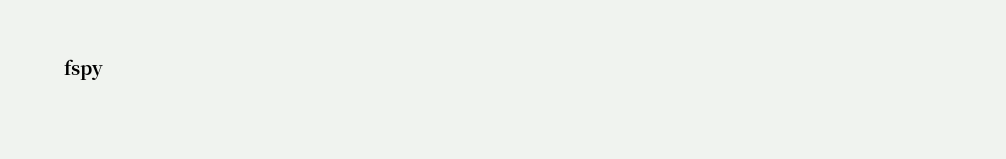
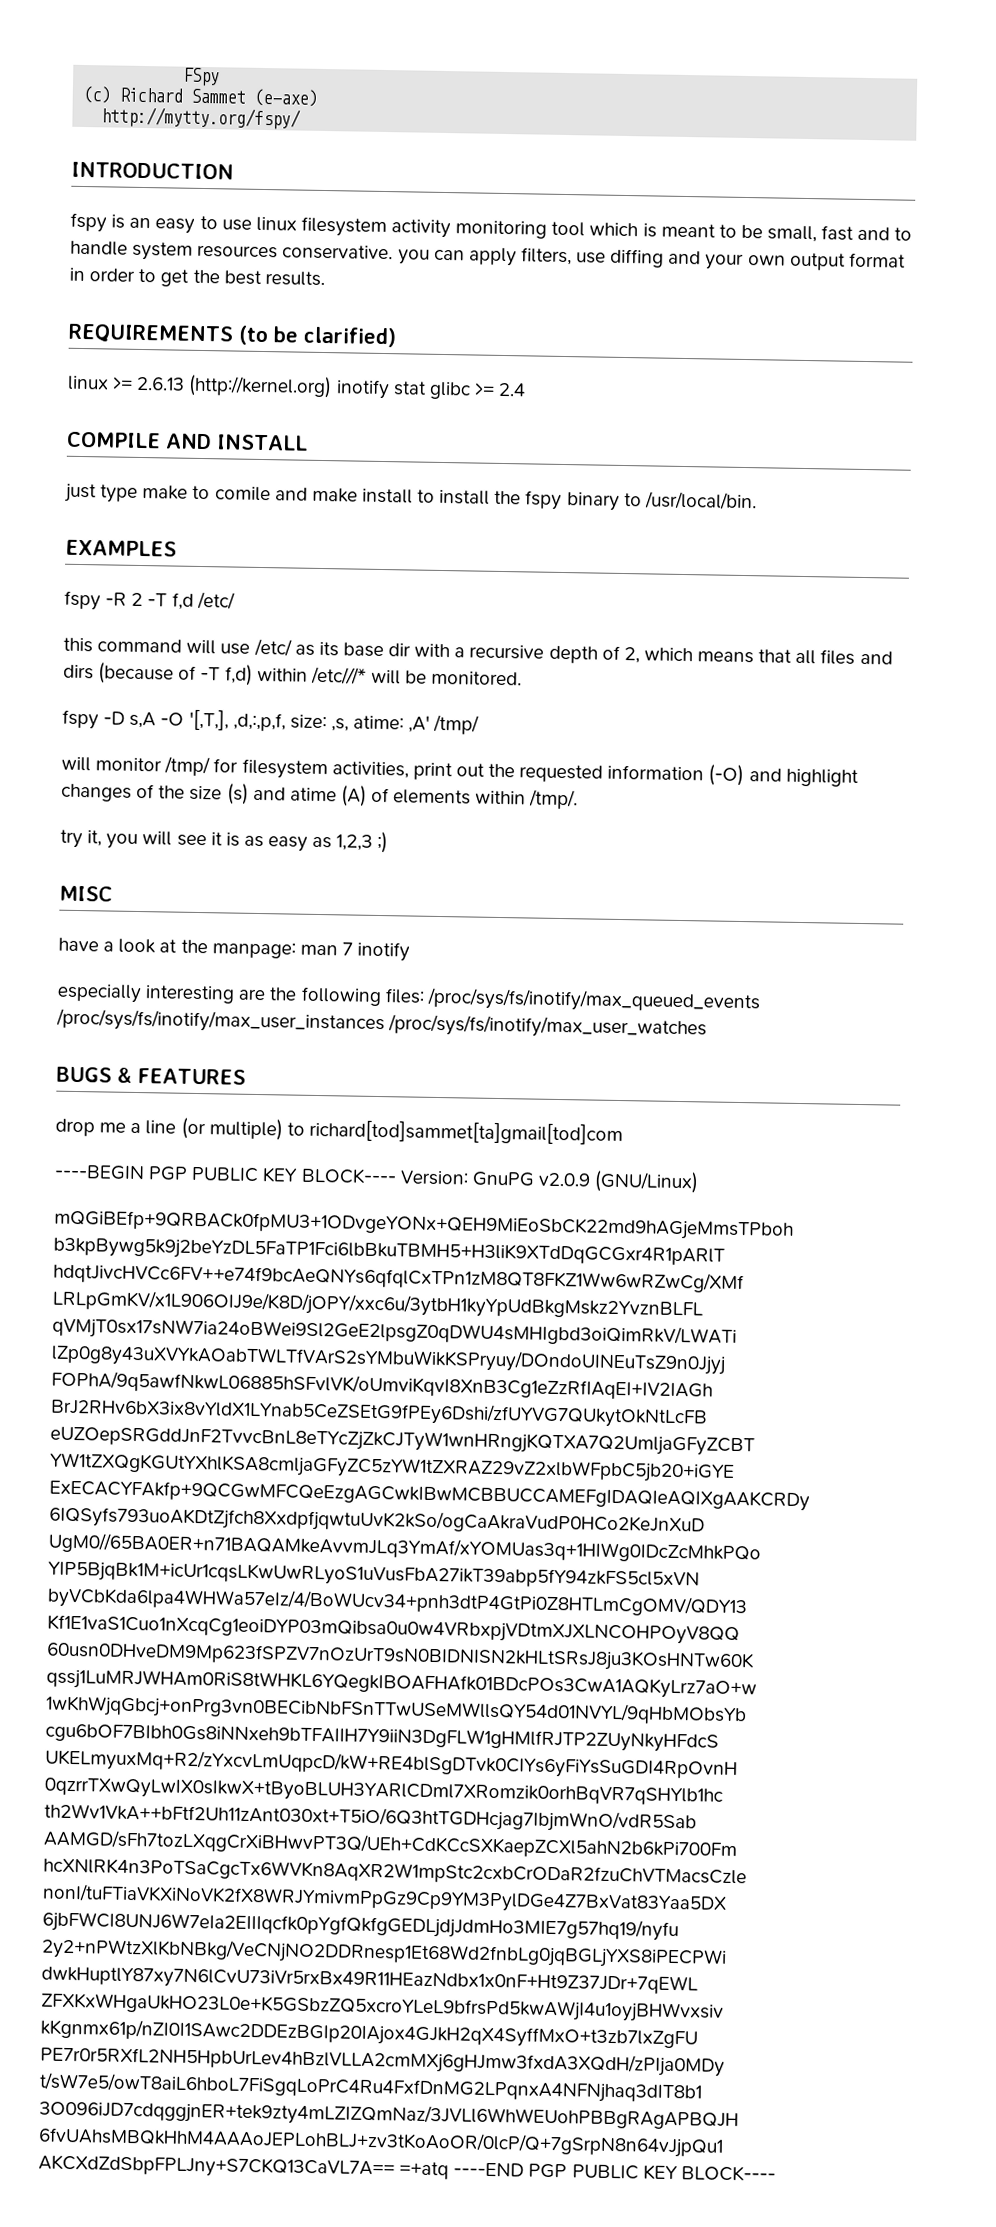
- fspy
+ FSpy
+ (c) Richard Sammet (e-axe)
+ http://mytty.org/fspy/
+ INTRODUCTION
+ fspy is an easy to use linux filesystem activity monitoring tool which is meant to be small, fast and to handle system resources conservative. you can apply filters, use diffing and your own output format in order to get the best results.
+ REQUIREMENTS (to be clarified)
+ linux >= 2.6.13 (http://kernel.org) inotify stat glibc >= 2.4
+ COMPILE AND INSTALL
+ just type make to comile and make install to install the fspy binary to /usr/local/bin.
+ EXAMPLES
+ fspy -R 2 -T f,d /etc/
+ this command will use /etc/ as its base dir with a recursive depth of 2, which means that all files and dirs (because of -T f,d) within /etc///* will be monitored.
+ fspy -D s,A -O '[,T,], ,d,:,p,f, size: ,s, atime: ,A' /tmp/
+ will monitor /tmp/ for filesystem activities, print out the requested information (-O) and highlight changes of the size (s) and atime (A) of elements within /tmp/.
+ try it, you will see it is as easy as 1,2,3 ;)
+ MISC
+ have a look at the manpage: man 7 inotify
+ especially interesting are the following files: /proc/sys/fs/inotify/max_queued_events /proc/sys/fs/inotify/max_user_instances /proc/sys/fs/inotify/max_user_watches
+ BUGS & FEATURES
+ drop me a line (or multiple) to richard[tod]sammet[ta]gmail[tod]com
+ ----BEGIN PGP PUBLIC KEY BLOCK---- Version: GnuPG v2.0.9 (GNU/Linux)
+ mQGiBEfp+9QRBACk0fpMU3+1ODvgeYONx+QEH9MiEoSbCK22md9hAGjeMmsTPboh b3kpBywg5k9j2beYzDL5FaTP1Fci6lbBkuTBMH5+H3liK9XTdDqGCGxr4R1pARlT hdqtJivcHVCc6FV++e74f9bcAeQNYs6qfqlCxTPn1zM8QT8FKZ1Ww6wRZwCg/XMf LRLpGmKV/x1L906OIJ9e/K8D/jOPY/xxc6u/3ytbH1kyYpUdBkgMskz2YvznBLFL qVMjT0sx17sNW7ia24oBWei9Sl2GeE2lpsgZ0qDWU4sMHIgbd3oiQimRkV/LWATi lZp0g8y43uXVYkAOabTWLTfVArS2sYMbuWikKSPryuy/DOndoUINEuTsZ9n0Jjyj FOPhA/9q5awfNkwL06885hSFvlVK/oUmviKqvI8XnB3Cg1eZzRfIAqEI+IV2IAGh BrJ2RHv6bX3ix8vYldX1LYnab5CeZSEtG9fPEy6Dshi/zfUYVG7QUkytOkNtLcFB eUZOepSRGddJnF2TvvcBnL8eTYcZjZkCJTyW1wnHRngjKQTXA7Q2UmljaGFyZCBT YW1tZXQgKGUtYXhlKSA8cmljaGFyZC5zYW1tZXRAZ29vZ2xlbWFpbC5jb20+iGYE ExECACYFAkfp+9QCGwMFCQeEzgAGCwkIBwMCBBUCCAMEFgIDAQIeAQIXgAAKCRDy 6IQSyfs793uoAKDtZjfch8XxdpfjqwtuUvK2kSo/ogCaAkraVudP0HCo2KeJnXuD UgM0//65BA0ER+n71BAQAMkeAvvmJLq3YmAf/xYOMUas3q+1HIWg0IDcZcMhkPQo YIP5BjqBk1M+icUr1cqsLKwUwRLyoS1uVusFbA27ikT39abp5fY94zkFS5cl5xVN byVCbKda6lpa4WHWa57eIz/4/BoWUcv34+pnh3dtP4GtPi0Z8HTLmCgOMV/QDY13 Kf1E1vaS1Cuo1nXcqCg1eoiDYP03mQibsa0u0w4VRbxpjVDtmXJXLNCOHPOyV8QQ 60usn0DHveDM9Mp623fSPZV7nOzUrT9sN0BIDNISN2kHLtSRsJ8ju3KOsHNTw60K qssj1LuMRJWHAm0RiS8tWHKL6YQegkIBOAFHAfk01BDcPOs3CwA1AQKyLrz7aO+w 1wKhWjqGbcj+onPrg3vn0BECibNbFSnTTwUSeMWllsQY54d01NVYL/9qHbMObsYb cgu6bOF7BIbh0Gs8iNNxeh9bTFAIIH7Y9iiN3DgFLW1gHMlfRJTP2ZUyNkyHFdcS UKELmyuxMq+R2/zYxcvLmUqpcD/kW+RE4blSgDTvk0CIYs6yFiYsSuGDI4RpOvnH 0qzrrTXwQyLwIX0sIkwX+tByoBLUH3YARlCDml7XRomzik0orhBqVR7qSHYlb1hc th2Wv1VkA++bFtf2Uh11zAnt030xt+T5iO/6Q3htTGDHcjag7IbjmWnO/vdR5Sab AAMGD/sFh7tozLXqgCrXiBHwvPT3Q/UEh+CdKCcSXKaepZCXl5ahN2b6kPi700Fm hcXNlRK4n3PoTSaCgcTx6WVKn8AqXR2W1mpStc2cxbCrODaR2fzuChVTMacsCzle nonI/tuFTiaVKXiNoVK2fX8WRJYmivmPpGz9Cp9YM3PylDGe4Z7BxVat83Yaa5DX 6jbFWCI8UNJ6W7eIa2EIIIqcfk0pYgfQkfgGEDLjdjJdmHo3MIE7g57hq19/nyfu 2y2+nPWtzXlKbNBkg/VeCNjNO2DDRnesp1Et68Wd2fnbLg0jqBGLjYXS8iPECPWi dwkHuptlY87xy7N6lCvU73iVr5rxBx49R11HEazNdbx1x0nF+Ht9Z37JDr+7qEWL ZFXKxWHgaUkHO23L0e+K5GSbzZQ5xcroYLeL9bfrsPd5kwAWjI4u1oyjBHWvxsiv kKgnmx61p/nZI0I1SAwc2DDEzBGIp20IAjox4GJkH2qX4SyffMxO+t3zb7lxZgFU PE7r0r5RXfL2NH5HpbUrLev4hBzlVLLA2cmMXj6gHJmw3fxdA3XQdH/zPIja0MDy t/sW7e5/owT8aiL6hboL7FiSgqLoPrC4Ru4FxfDnMG2LPqnxA4NFNjhaq3dIT8b1 3O096iJD7cdqggjnER+tek9zty4mLZIZQmNaz/3JVLl6WhWEUohPBBgRAgAPBQJH 6fvUAhsMBQkHhM4AAAoJEPLohBLJ+zv3tKoAoOR/0lcP/Q+7gSrpN8n64vJjpQu1 AKCXdZdSbpFPLJny+S7CKQ13CaVL7A== =+atq ----END PGP PUBLIC KEY BLOCK----

